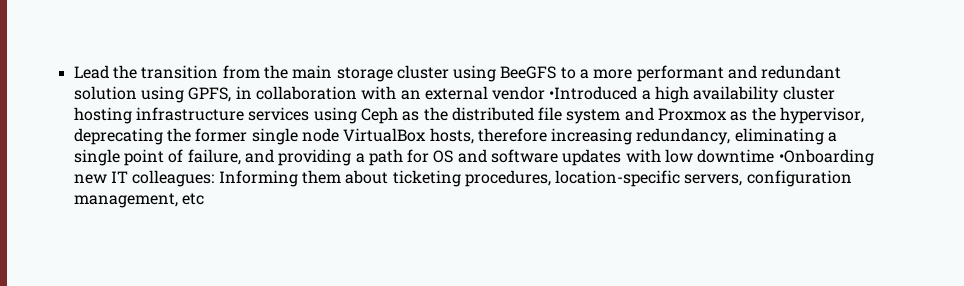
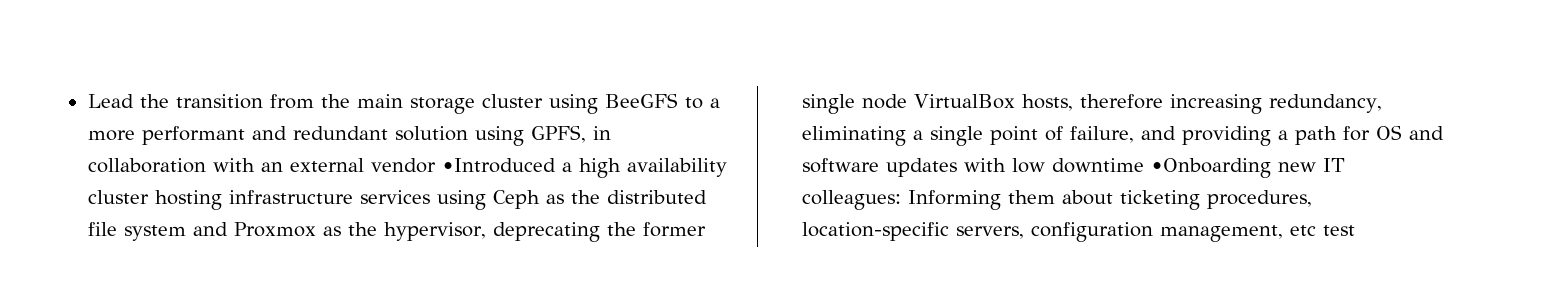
- Informing them about ticketing procedures, location-specific servers, configuration management, etc
+ Informing them about ticketing procedures, location-specific servers, configuration management, etc test

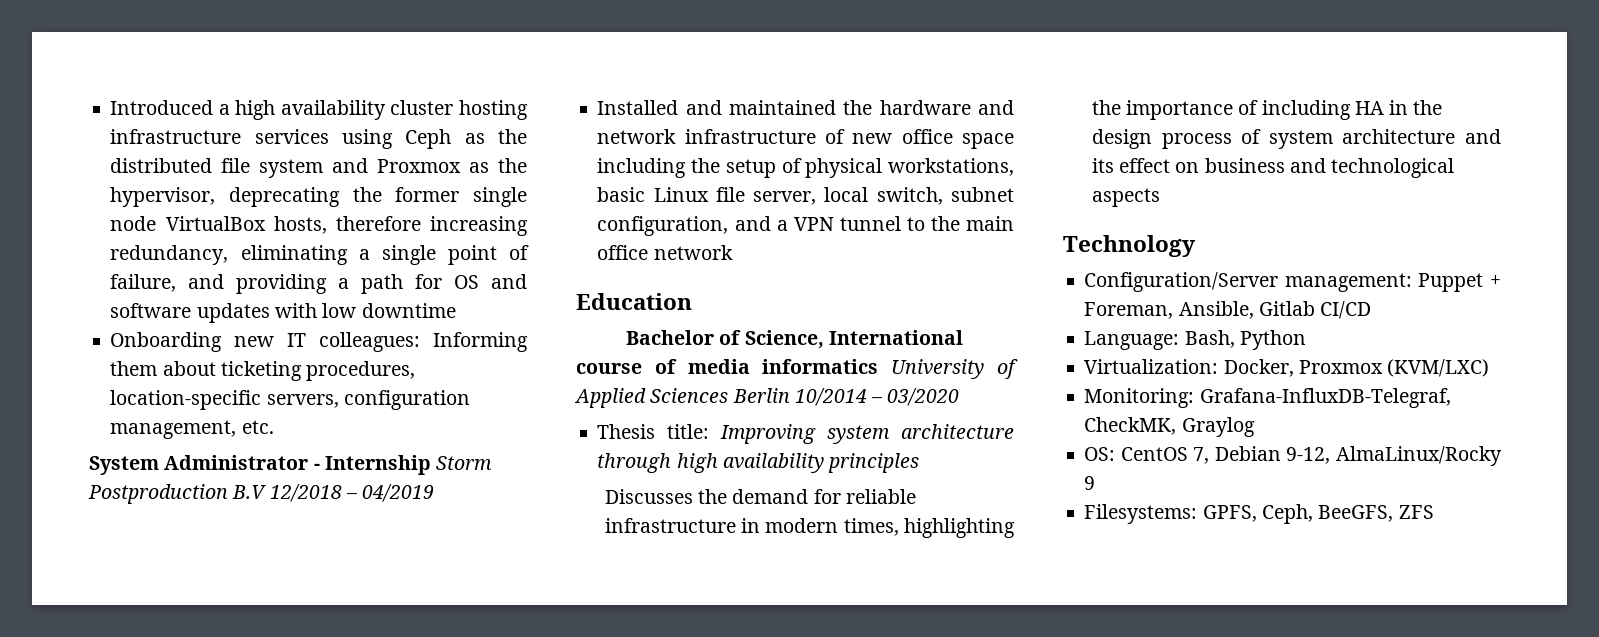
- Lead the transition from the main storage cluster using BeeGFS to a more performant and redundant solution using GPFS, in collaboration with an external vendor •Introduced a high availability cluster hosting infrastructure services using Ceph as the distributed file system and Proxmox as the hypervisor, deprecating the former single node VirtualBox hosts, therefore increasing redundancy, eliminating a single point of failure, and providing a path for OS and software updates with low downtime •Onboarding new IT colleagues: Informing them about ticketing procedures, location-specific servers, configuration management, etc test
+ Introduced a high availability cluster hosting infrastructure services using Ceph as the distributed file system and Proxmox as the hypervisor, deprecating the former single node VirtualBox hosts, therefore increasing redundancy, eliminating a single point of failure, and providing a path for OS and software updates with low downtime
+ Onboarding new IT colleagues: Informing them about ticketing procedures, location-specific servers, configuration management, etc.
+ System Administrator - Internship Storm Postproduction B.V 12/2018 – 04/2019
+ Installed and maintained the hardware and network infrastructure of new office space including the setup of physical workstations, basic Linux file server, local switch, subnet configuration, and a VPN tunnel to the main office network
+ Education
+ Bachelor of Science, International course of media informatics University of Applied Sciences Berlin 10/2014 – 03/2020
+ Thesis title: Improving system architecture through high availability principles
+ Discusses the demand for reliable infrastructure in modern times, highlighting the importance of including HA in the design process of system architecture and its effect on business and technological aspects
+ Technology
+ Configuration/Server management: Puppet + Foreman, Ansible, Gitlab CI/CD
+ Language: Bash, Python
+ Virtualization: Docker, Proxmox (KVM/LXC)
+ Monitoring: Grafana-InfluxDB-Telegraf, CheckMK, Graylog
+ OS: CentOS 7, Debian 9-12, AlmaLinux/Rocky 9
+ Filesystems: GPFS, Ceph, BeeGFS, ZFS

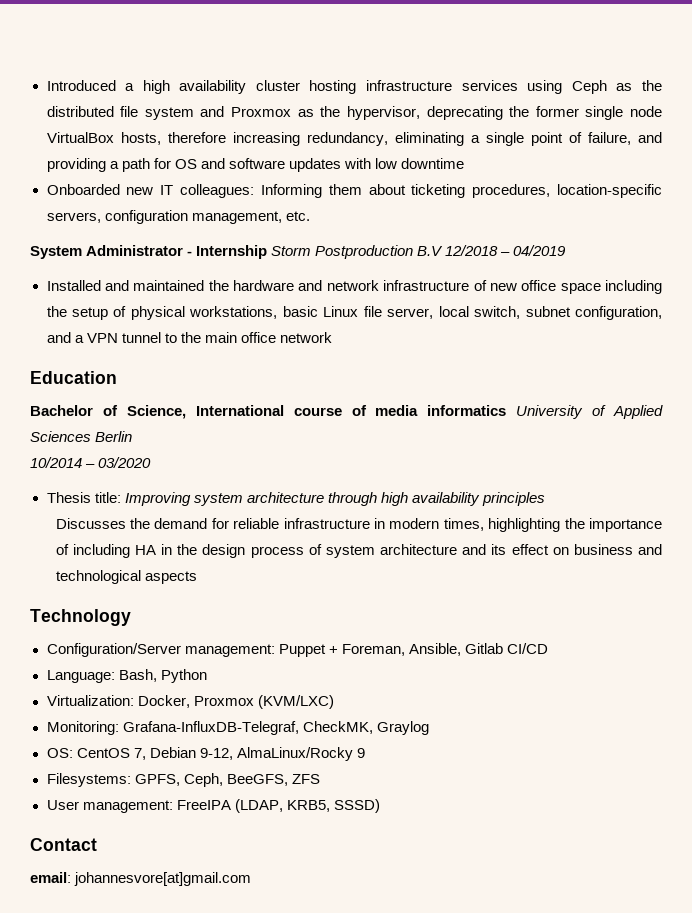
- Onboarding new IT colleagues: Informing them about ticketing procedures, location-specific servers, configuration management, etc.
+ Onboarded new IT colleagues: Informing them about ticketing procedures, location-specific servers, configuration management, etc.
- Bachelor of Science, International course of media informatics University of Applied Sciences Berlin 10/2014 – 03/2020
+ Bachelor of Science, International course of media informatics University of Applied Sciences Berlin
+ 10/2014 – 03/2020
+ User management: FreeIPA (LDAP, KRB5, SSSD)
+ Contact
+ email: johannesvore[at]gmail.com

